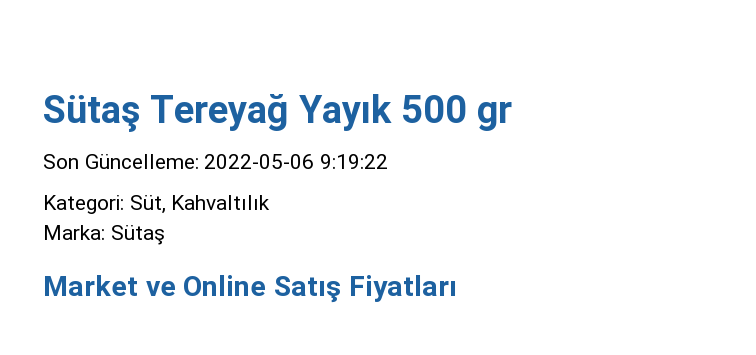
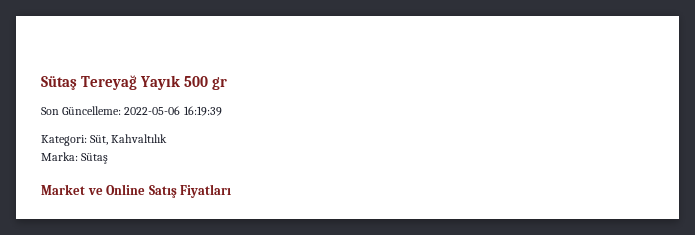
- Son Güncelleme: 2022-05-06 9:19:22
+ Son Güncelleme: 2022-05-06 16:19:39

